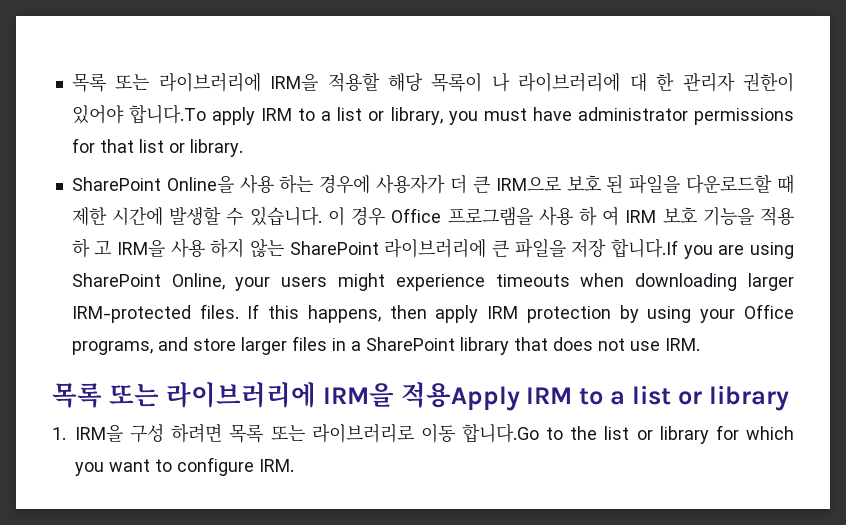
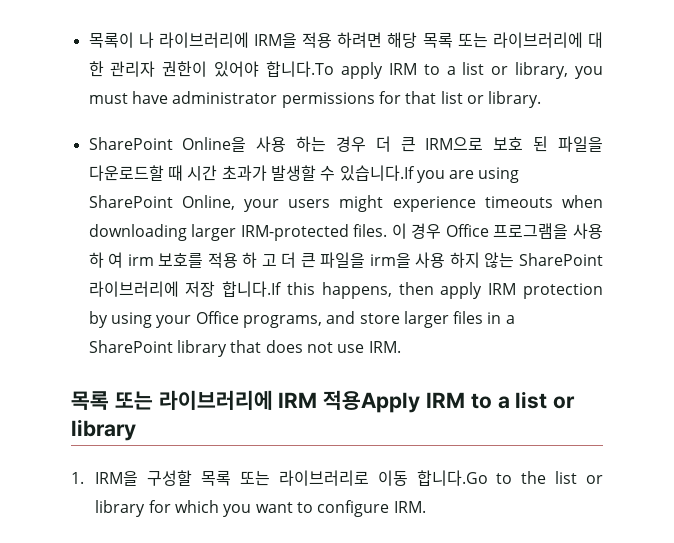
- 목록 또는 라이브러리에 IRM을 적용할 해당 목록이 나 라이브러리에 대 한 관리자 권한이 있어야 합니다.To apply IRM to a list or library, you must have administrator permissions for that list or library.
+ 목록이 나 라이브러리에 IRM을 적용 하려면 해당 목록 또는 라이브러리에 대 한 관리자 권한이 있어야 합니다.To apply IRM to a list or library, you must have administrator permissions for that list or library.
- SharePoint Online을 사용 하는 경우에 사용자가 더 큰 IRM으로 보호 된 파일을 다운로드할 때 제한 시간에 발생할 수 있습니다. 이 경우 Office 프로그램을 사용 하 여 IRM 보호 기능을 적용 하 고 IRM을 사용 하지 않는 SharePoint 라이브러리에 큰 파일을 저장 합니다.If you are using SharePoint Online, your users might experience timeouts when downloading larger IRM-protected files.
+ SharePoint Online을 사용 하는 경우 더 큰 IRM으로 보호 된 파일을 다운로드할 때 시간 초과가 발생할 수 있습니다.If you are using SharePoint Online, your users might experience timeouts when downloading larger IRM-protected files.
- If this happens, then apply IRM protection by using your Office programs, and store larger files in a SharePoint library that does not use IRM.
+ 이 경우 Office 프로그램을 사용 하 여 irm 보호를 적용 하 고 더 큰 파일을 irm을 사용 하지 않는 SharePoint 라이브러리에 저장 합니다.If this happens, then apply IRM protection by using your Office programs, and store larger files in a SharePoint library that does not use IRM.
- 목록 또는 라이브러리에 IRM을 적용Apply IRM to a list or library
+ 목록 또는 라이브러리에 IRM 적용Apply IRM to a list or library
- 1. IRM을 구성 하려면 목록 또는 라이브러리로 이동 합니다.Go to the list or library for which you want to configure IRM.
+ 1. IRM을 구성할 목록 또는 라이브러리로 이동 합니다.Go to the list or library for which you want to configure IRM.

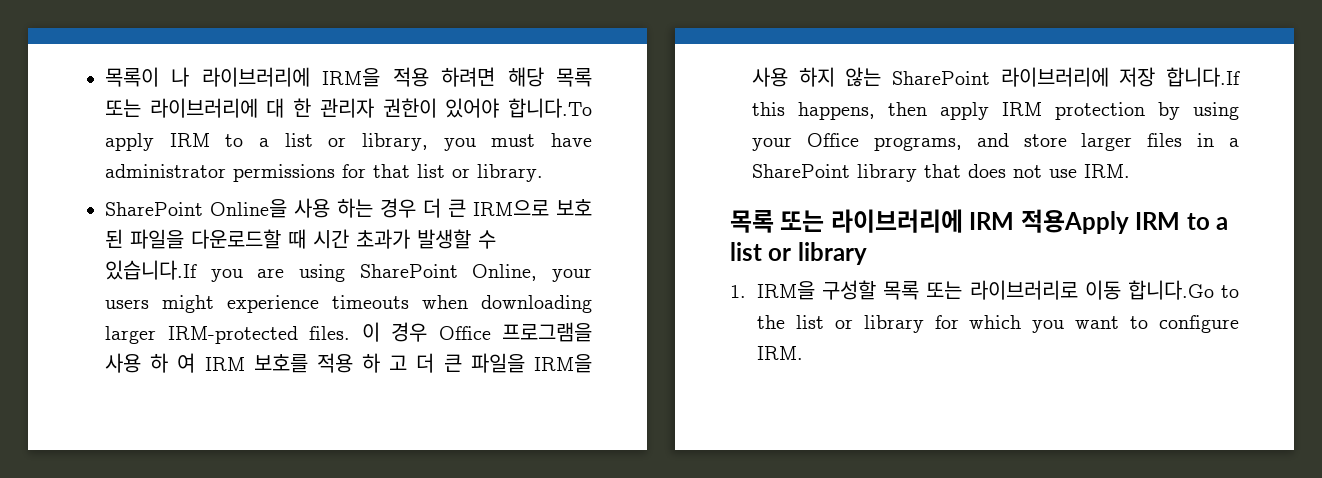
- 이 경우 Office 프로그램을 사용 하 여 irm 보호를 적용 하 고 더 큰 파일을 irm을 사용 하지 않는 SharePoint 라이브러리에 저장 합니다.If this happens, then apply IRM protection by using your Office programs, and store larger files in a SharePoint library that does not use IRM.
+ 이 경우 Office 프로그램을 사용 하 여 IRM 보호를 적용 하 고 더 큰 파일을 IRM을 사용 하지 않는 SharePoint 라이브러리에 저장 합니다.If this happens, then apply IRM protection by using your Office programs, and store larger files in a SharePoint library that does not use IRM.

